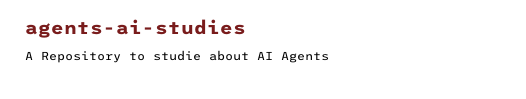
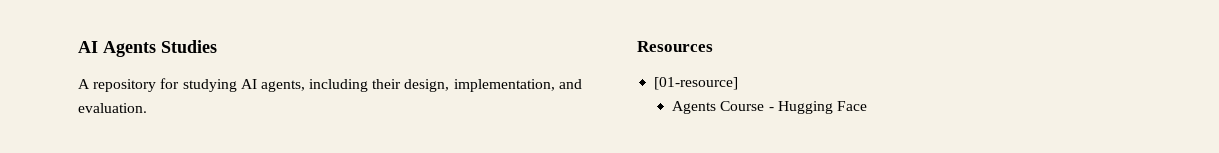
- agents-ai-studies
- A Repository to studie about AI Agents
+ AI Agents Studies
+ A repository for studying AI agents, including their design, implementation, and evaluation.
+ Resources
+ [01-resource]
+ Agents Course - Hugging Face

